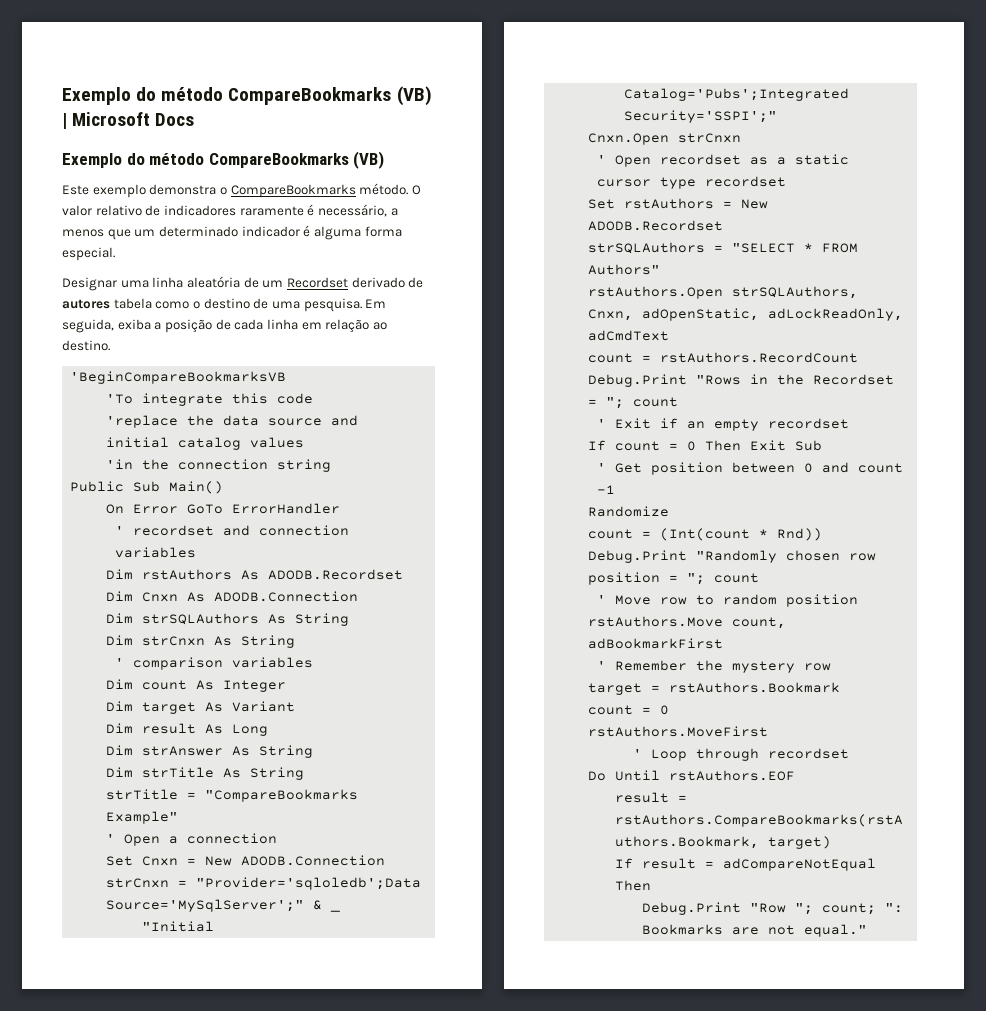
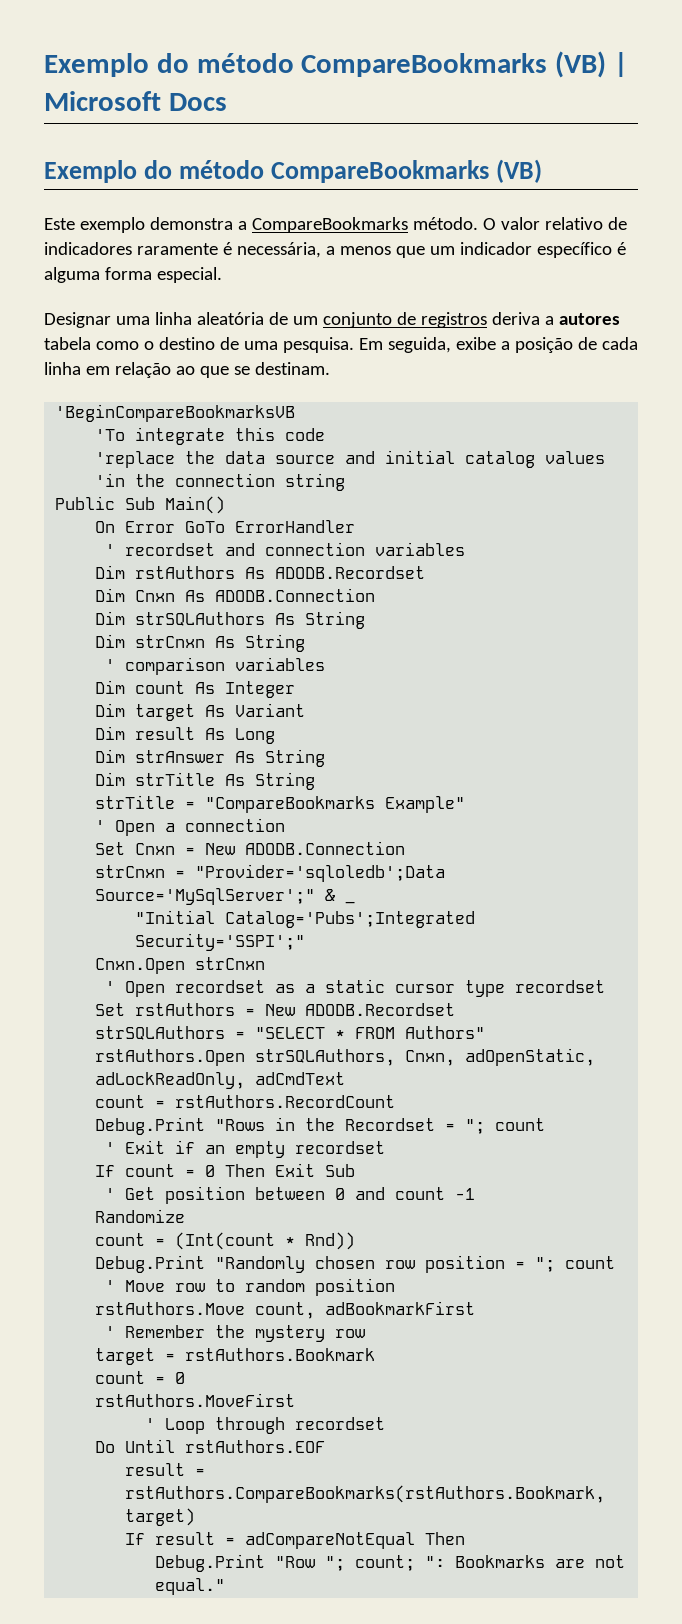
- Este exemplo demonstra o CompareBookmarks método.
+ Este exemplo demonstra a CompareBookmarks método.
- O valor relativo de indicadores raramente é necessário, a menos que um determinado indicador é alguma forma especial.
+ O valor relativo de indicadores raramente é necessária, a menos que um indicador específico é alguma forma especial.
- Designar uma linha aleatória de um Recordset derivado de autores tabela como o destino de uma pesquisa.
+ Designar uma linha aleatória de um conjunto de registros deriva a autores tabela como o destino de uma pesquisa.
- Em seguida, exiba a posição de cada linha em relação ao destino.
+ Em seguida, exibe a posição de cada linha em relação ao que se destinam.

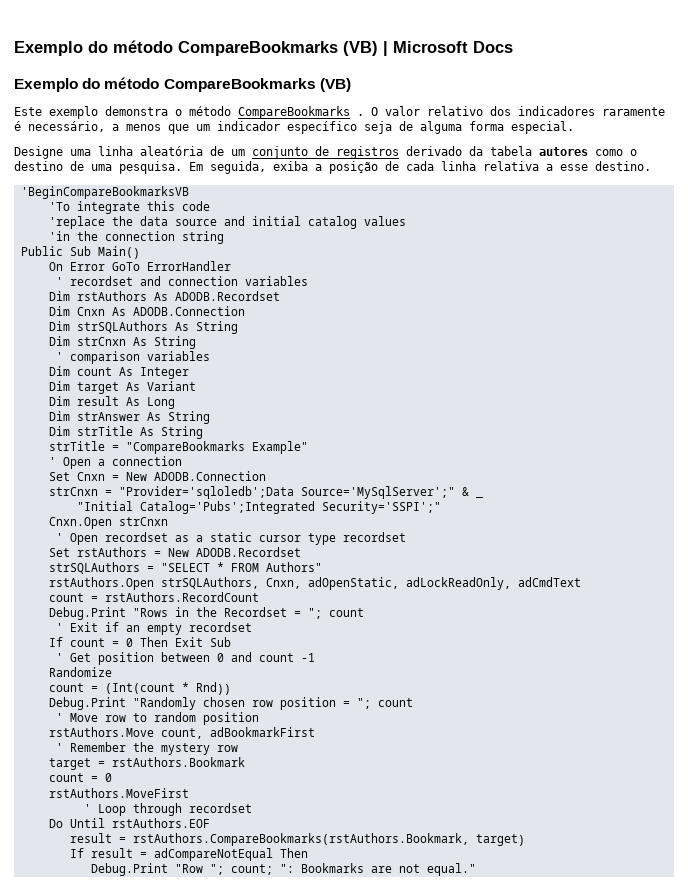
- Este exemplo demonstra a CompareBookmarks método.
+ Este exemplo demonstra o método CompareBookmarks .
- O valor relativo de indicadores raramente é necessária, a menos que um indicador específico é alguma forma especial.
+ O valor relativo dos indicadores raramente é necessário, a menos que um indicador específico seja de alguma forma especial.
- Designar uma linha aleatória de um conjunto de registros deriva a autores tabela como o destino de uma pesquisa.
+ Designe uma linha aleatória de um conjunto de registros derivado da tabela autores como o destino de uma pesquisa.
- Em seguida, exibe a posição de cada linha em relação ao que se destinam.
+ Em seguida, exiba a posição de cada linha relativa a esse destino.

